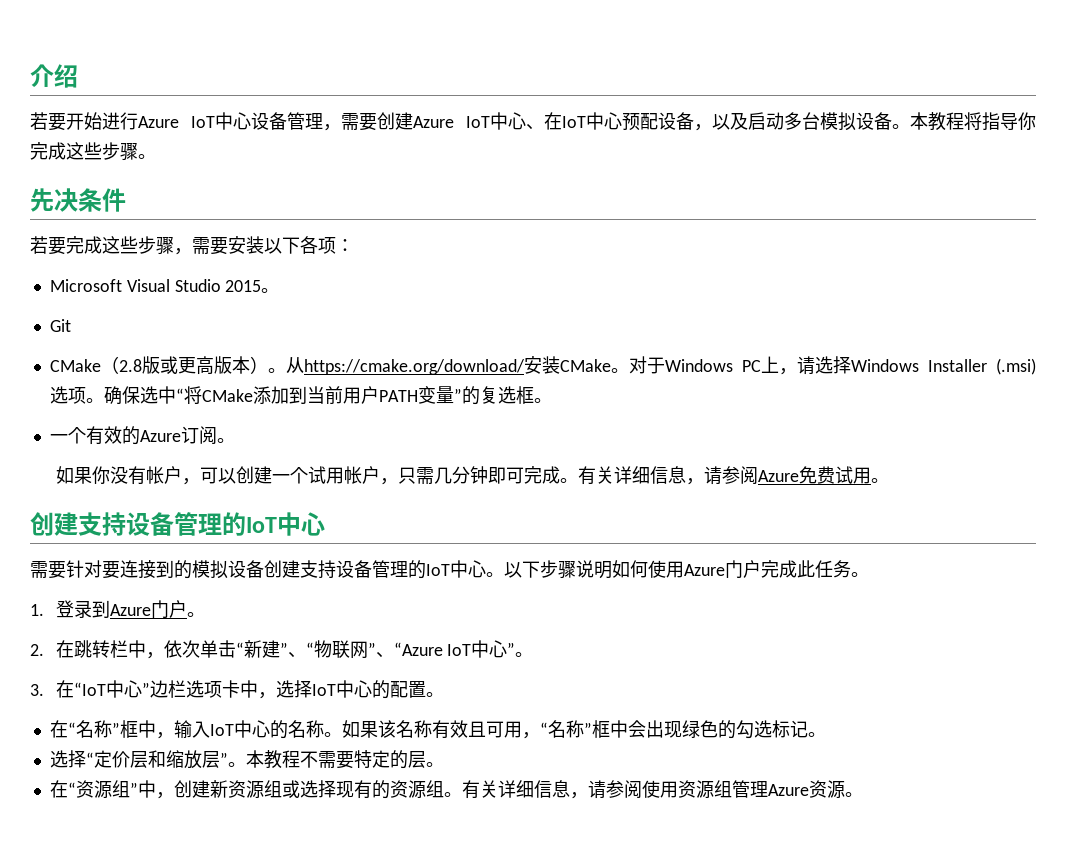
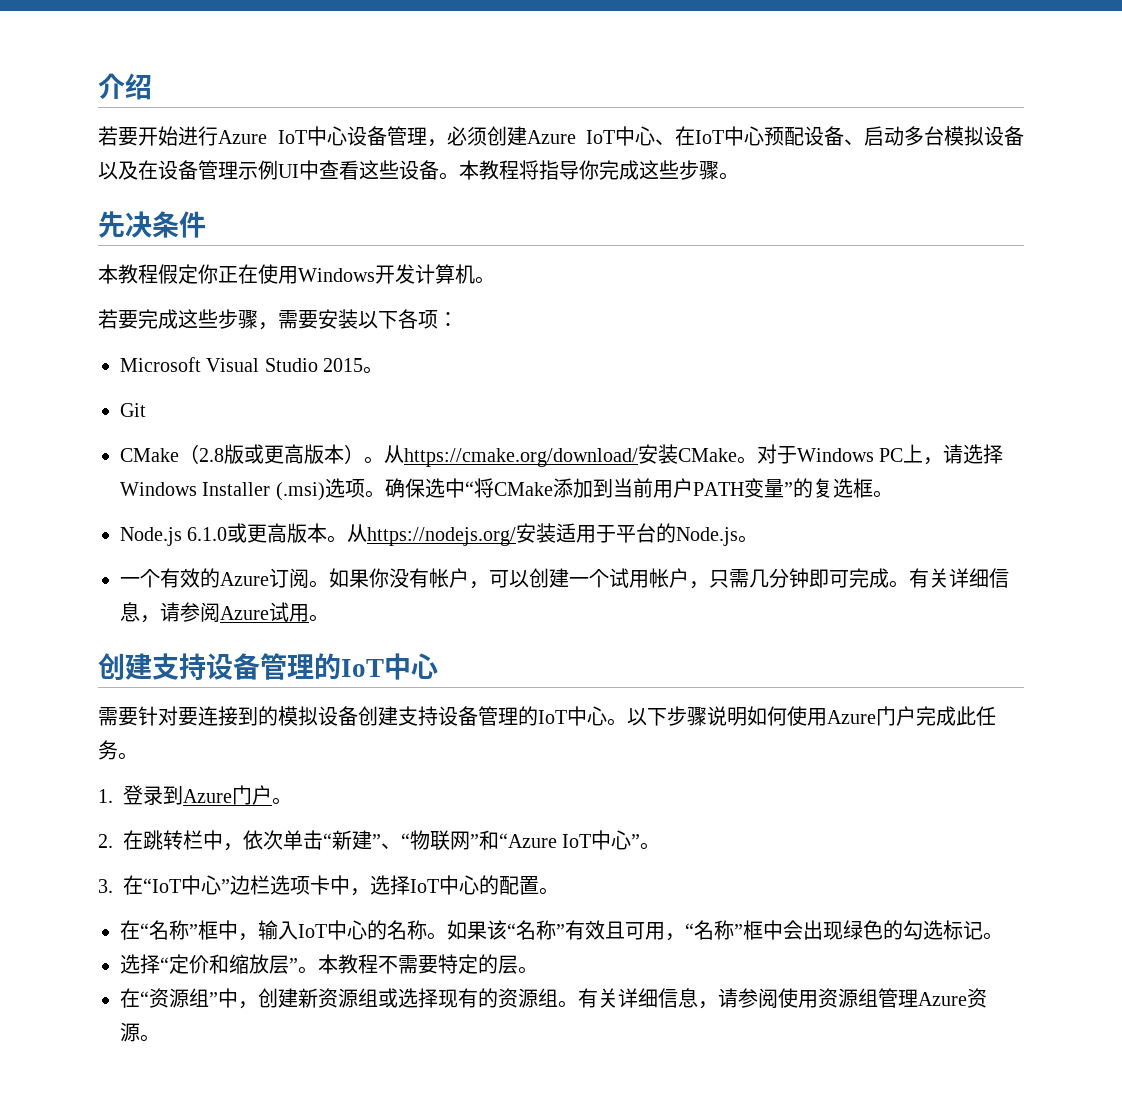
- 若要开始进行Azure IoT中心设备管理，需要创建Azure IoT中心、在IoT中心预配设备，以及启动多台模拟设备。
+ 若要开始进行Azure IoT中心设备管理，必须创建Azure IoT中心、在IoT中心预配设备、启动多台模拟设备以及在设备管理示例UI中查看这些设备。
+ 本教程假定你正在使用Windows开发计算机。
+ Node.js 6.1.0或更高版本。从https://nodejs.org/安装适用于平台的Node.js。
- 一个有效的Azure订阅。
- 如果你没有帐户，可以创建一个试用帐户，只需几分钟即可完成。
+ 一个有效的Azure订阅。如果你没有帐户，可以创建一个试用帐户，只需几分钟即可完成。
- 有关详细信息，请参阅Azure免费试用。
+ 有关详细信息，请参阅Azure试用。
- 2.在跳转栏中，依次单击“新建”、“物联网”、“Azure IoT中心”。
+ 2.在跳转栏中，依次单击“新建”、“物联网”和“Azure IoT中心”。
- 如果该名称有效且可用，“名称”框中会出现绿色的勾选标记。
+ 如果该“名称”有效且可用，“名称”框中会出现绿色的勾选标记。
- 选择“定价层和缩放层”。
+ 选择“定价和缩放层”。

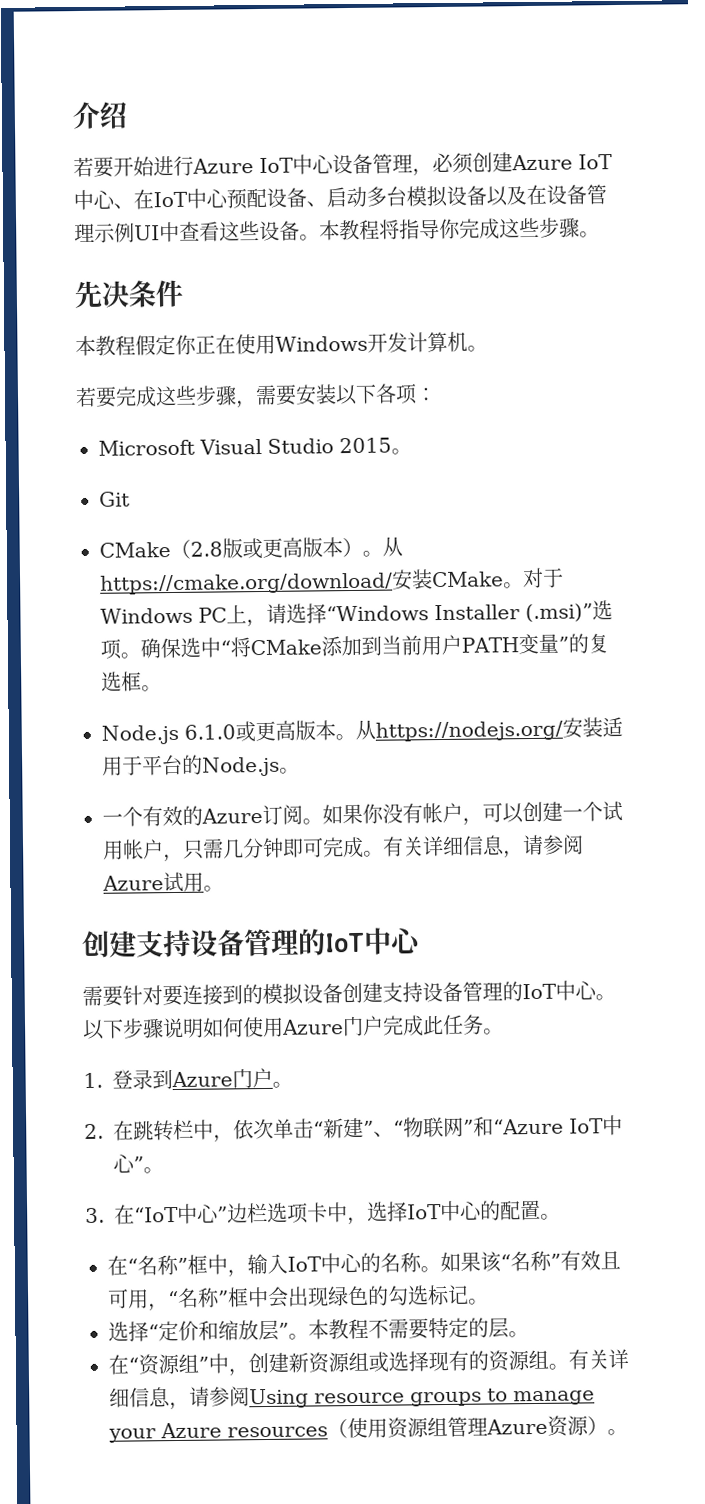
- 对于Windows PC上，请选择Windows Installer (.msi)选项。
+ 对于Windows PC上，请选择“Windows Installer (.msi)”选项。
- 有关详细信息，请参阅使用资源组管理Azure资源。
+ 有关详细信息，请参阅Using resource groups to manage your Azure resources（使用资源组管理Azure资源）。

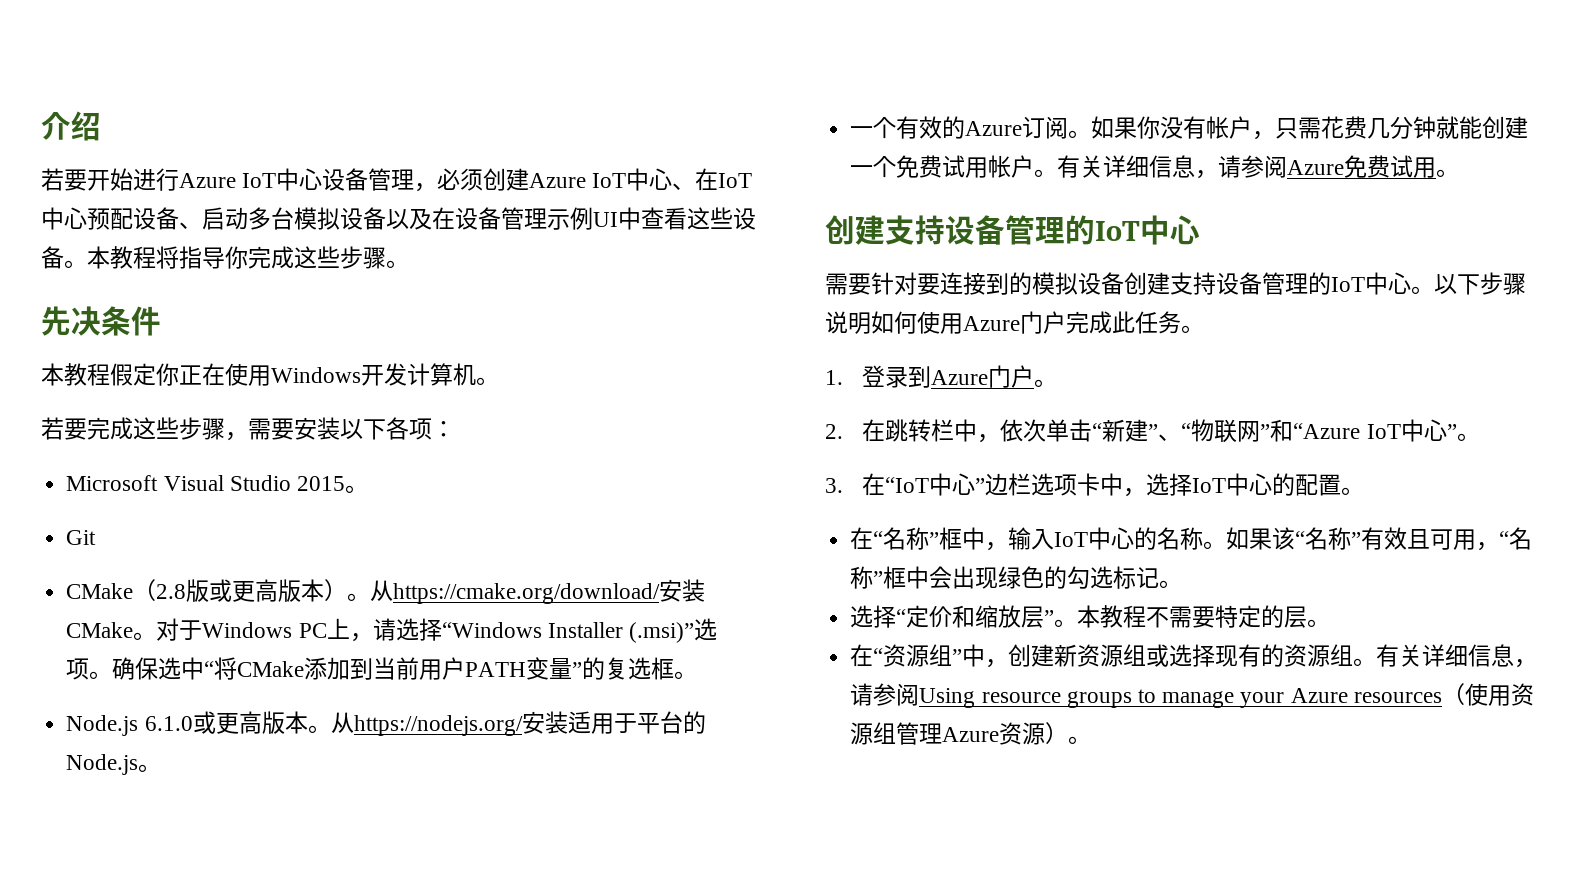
- 如果你没有帐户，可以创建一个试用帐户，只需几分钟即可完成。
+ 如果你没有帐户，只需花费几分钟就能创建一个免费试用帐户。
- 有关详细信息，请参阅Azure试用。
+ 有关详细信息，请参阅Azure免费试用。

